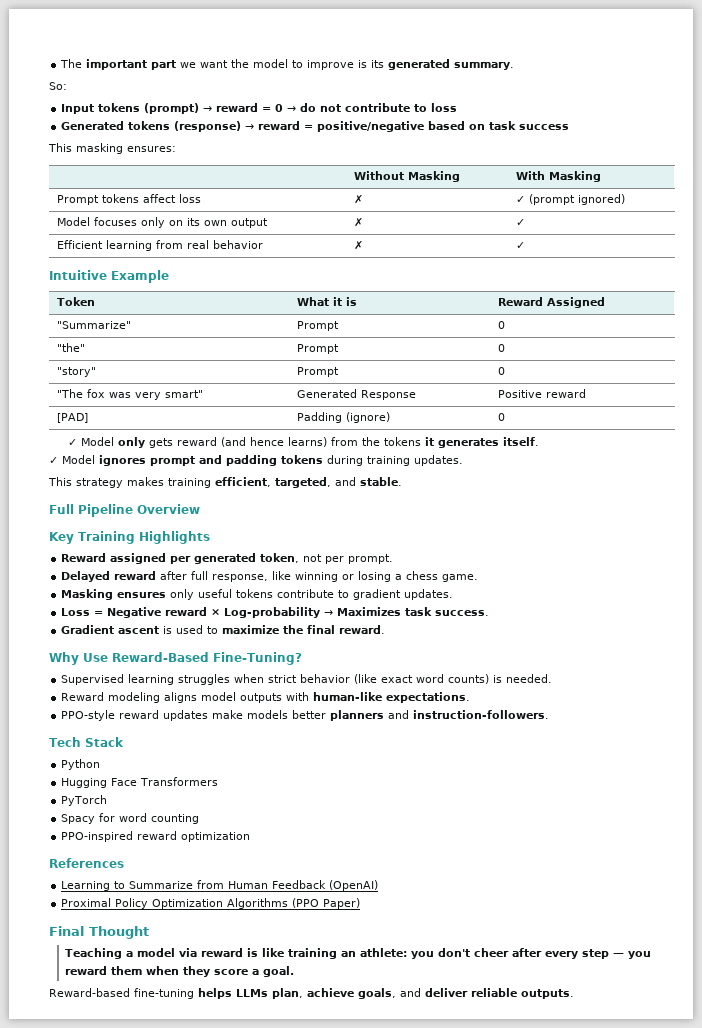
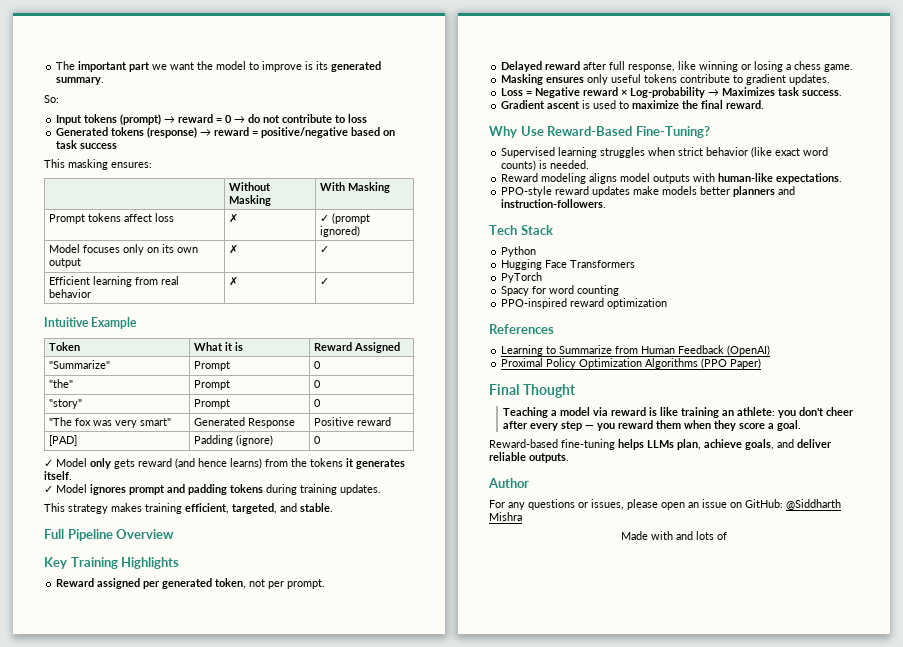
+ Author
+ For any questions or issues, please open an issue on GitHub: @Siddharth Mishra
+ Made with and lots of

